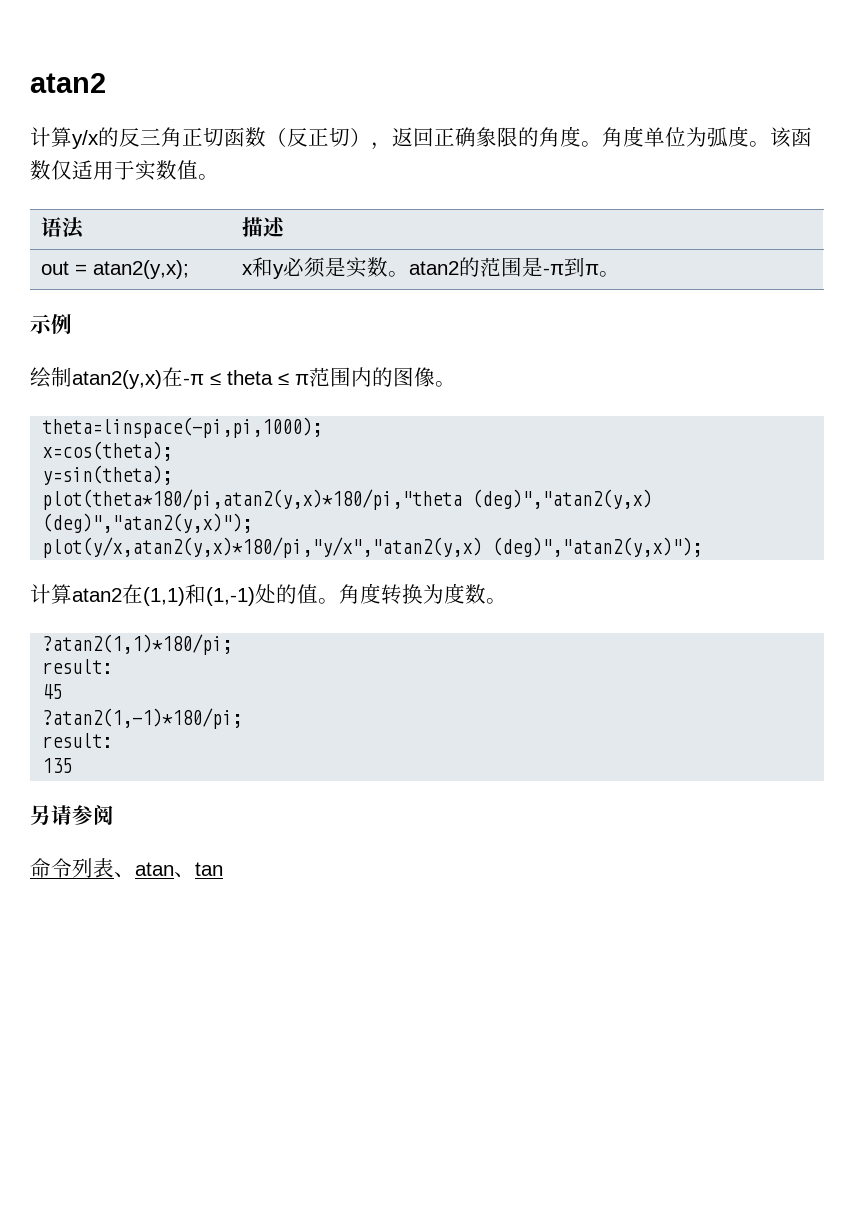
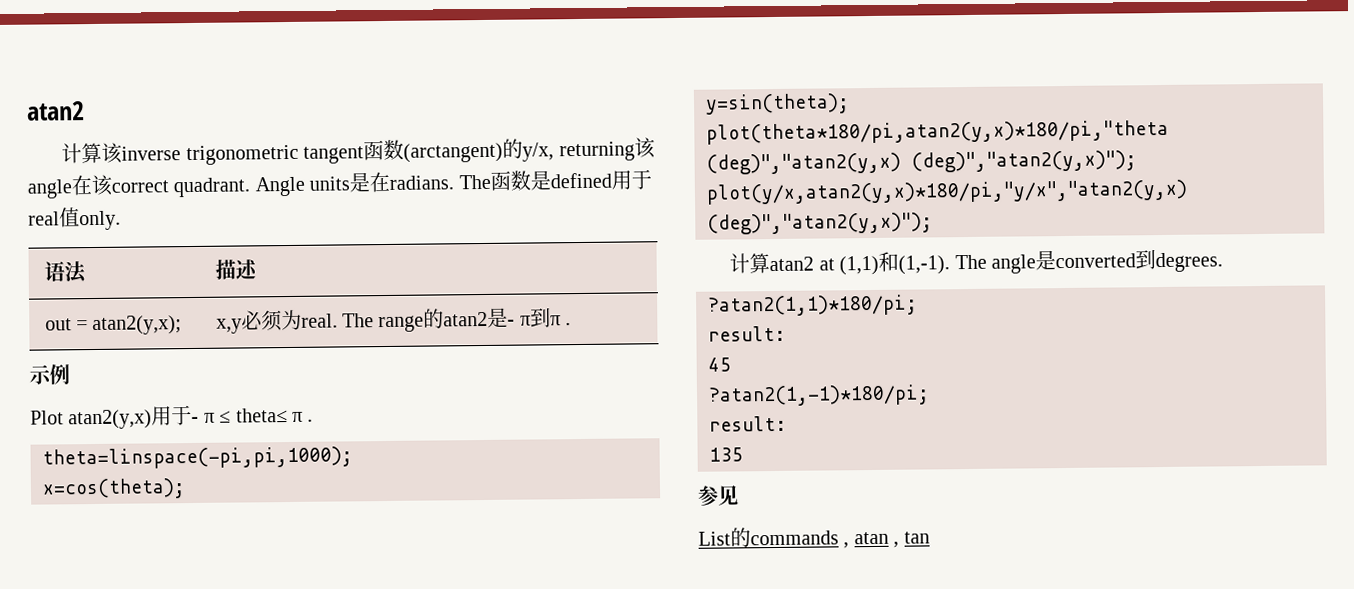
- 计算y/x的反三角正切函数（反正切），返回正确象限的角度。角度单位为弧度。该函数仅适用于实数值。
+ 计算该inverse trigonometric tangent函数(arctangent)的y/x, returning该angle在该correct quadrant. Angle units是在radians. The函数是defined用于real值only.
- out = atan2(y,x); | x和y必须是实数。atan2的范围是-π到π。
+ out = atan2(y,x); | x,y必须为real. The range的atan2是- π到π .
  示例
- 绘制atan2(y,x)在-π ≤ theta ≤ π范围内的图像。
+ Plot atan2(y,x)用于- π ≤ theta≤ π .
- 计算atan2在(1,1)和(1,-1)处的值。角度转换为度数。
+ 计算atan2 at (1,1)和(1,-1). The angle是converted到degrees.
- 另请参阅
- 命令列表、atan、tan
+ 参见
+ List的commands , atan , tan

